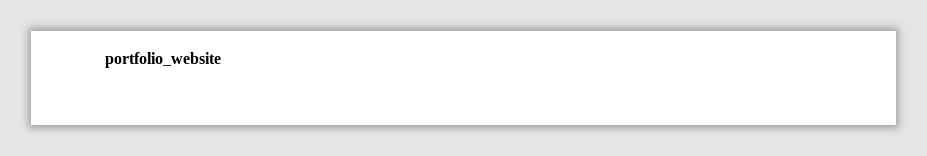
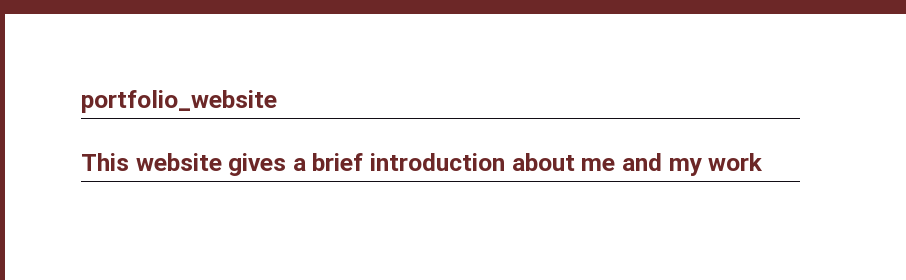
+ This website gives a brief introduction about me and my work

